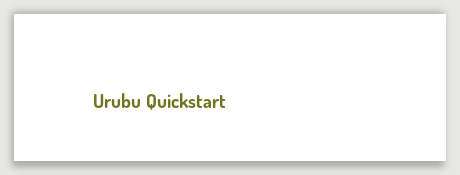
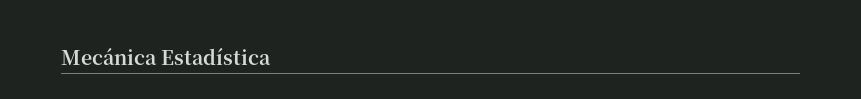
- Urubu Quickstart
+ Mecánica Estadística

